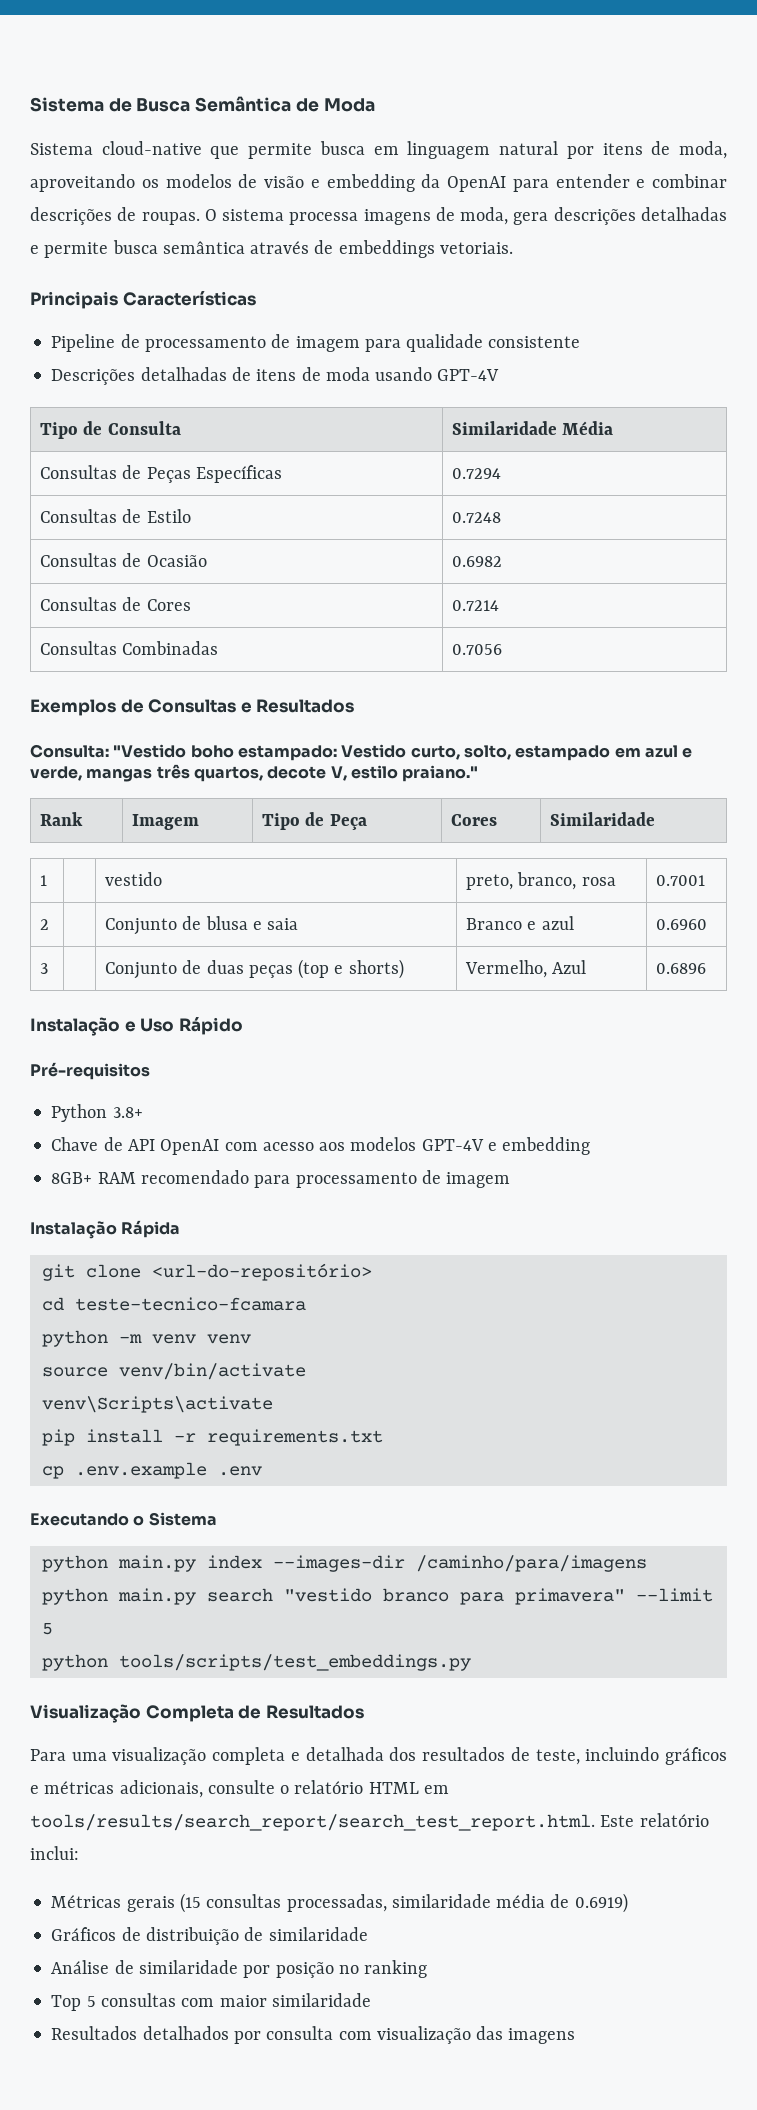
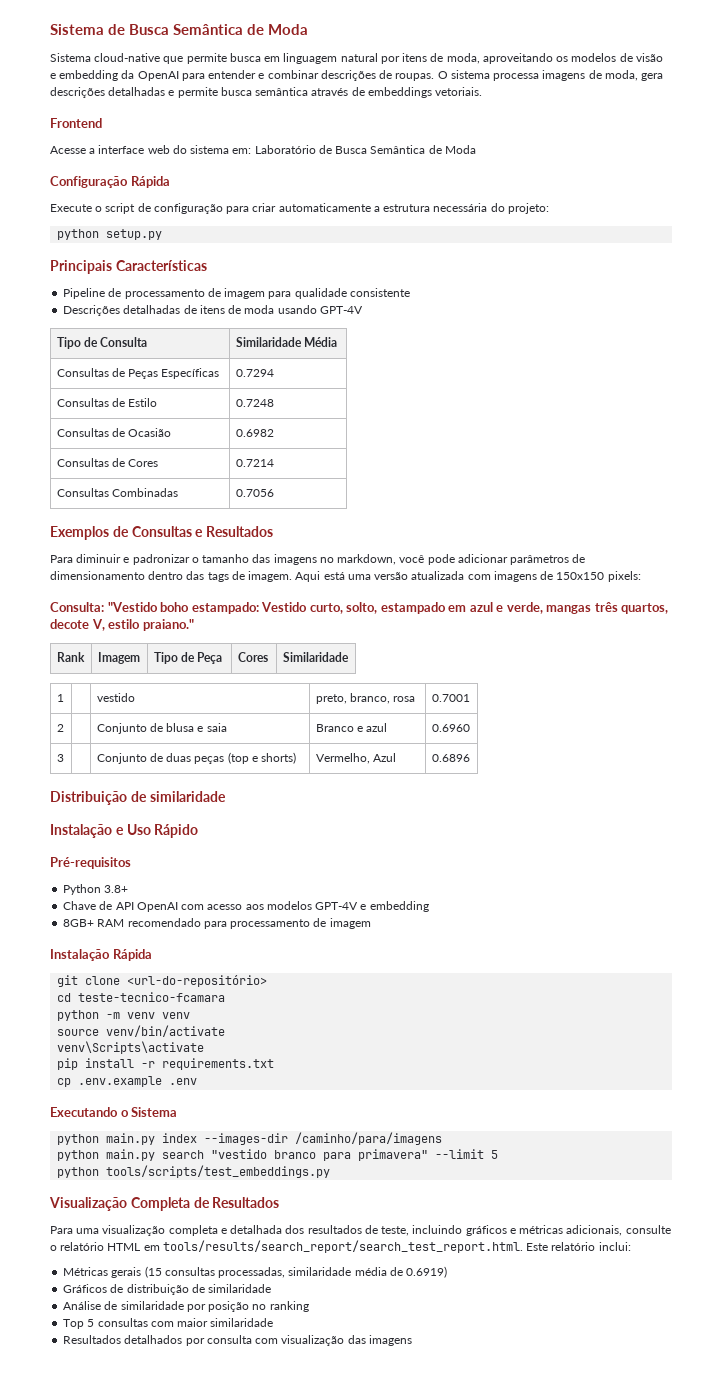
+ Frontend
+ Acesse a interface web do sistema em: Laboratório de Busca Semântica de Moda
+ Configuração Rápida
+ Execute o script de configuração para criar automaticamente a estrutura necessária do projeto:
+ python setup.py
+ Para diminuir e padronizar o tamanho das imagens no markdown, você pode adicionar parâmetros de dimensionamento dentro das tags de imagem. Aqui está uma versão atualizada com imagens de 150x150 pixels:
+ Distribuição de similaridade

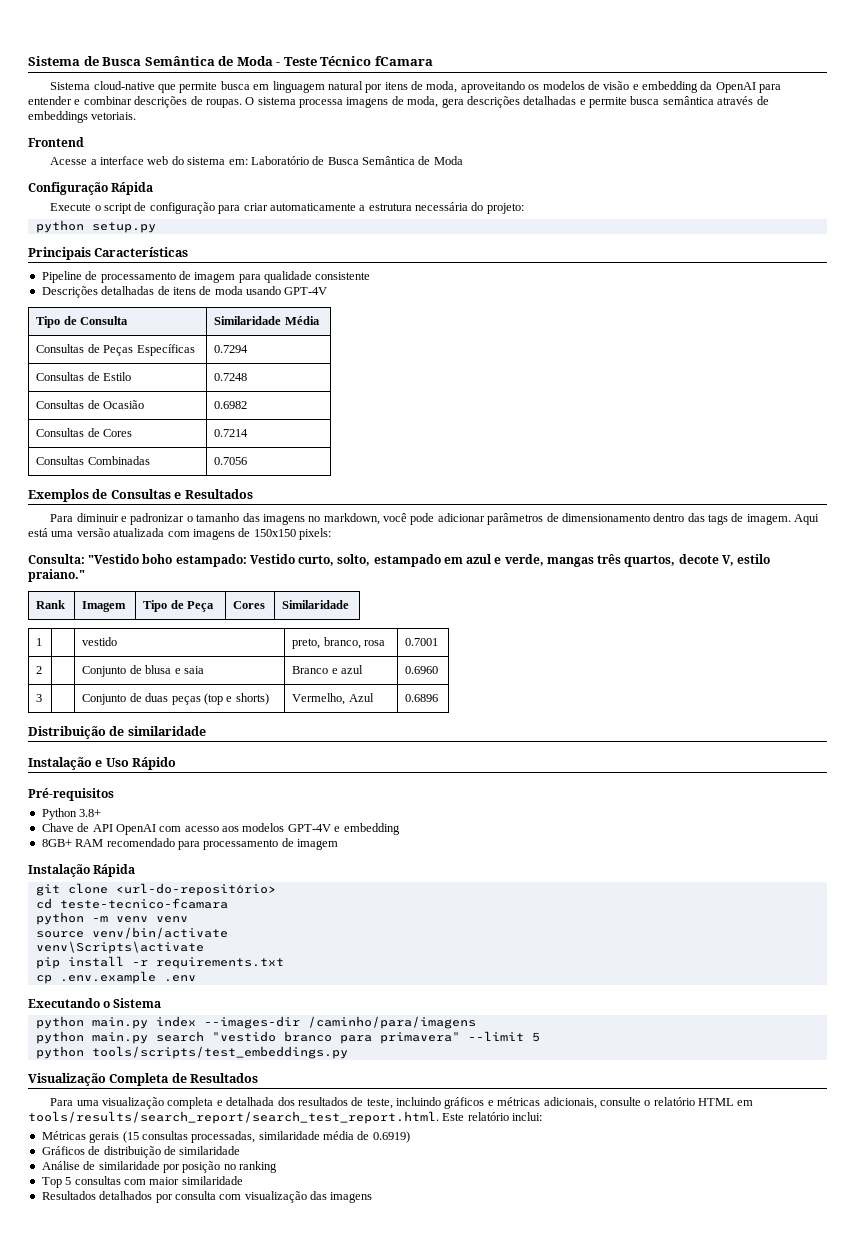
- Sistema de Busca Semântica de Moda
+ Sistema de Busca Semântica de Moda - Teste Técnico fCamara

